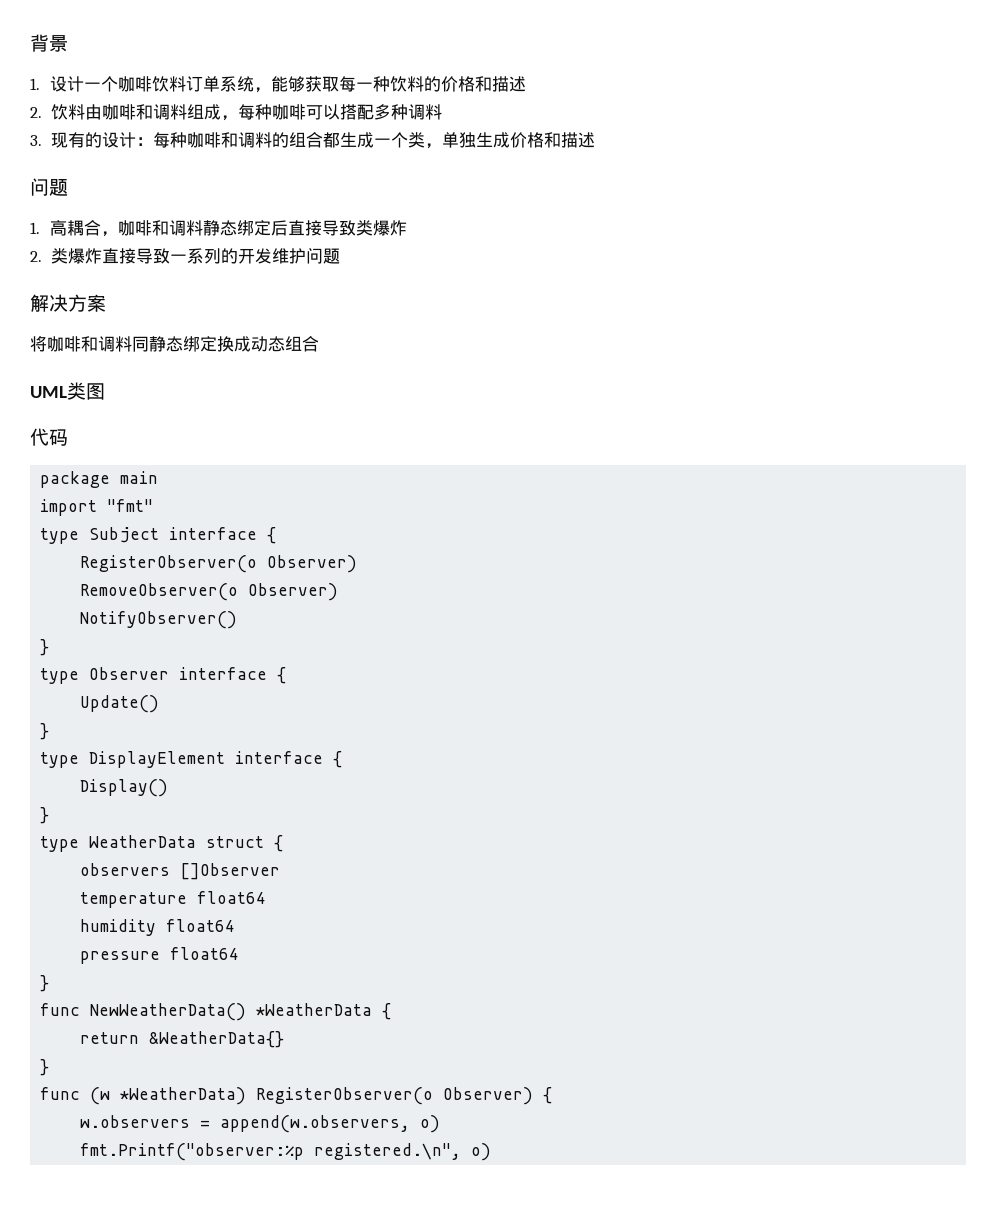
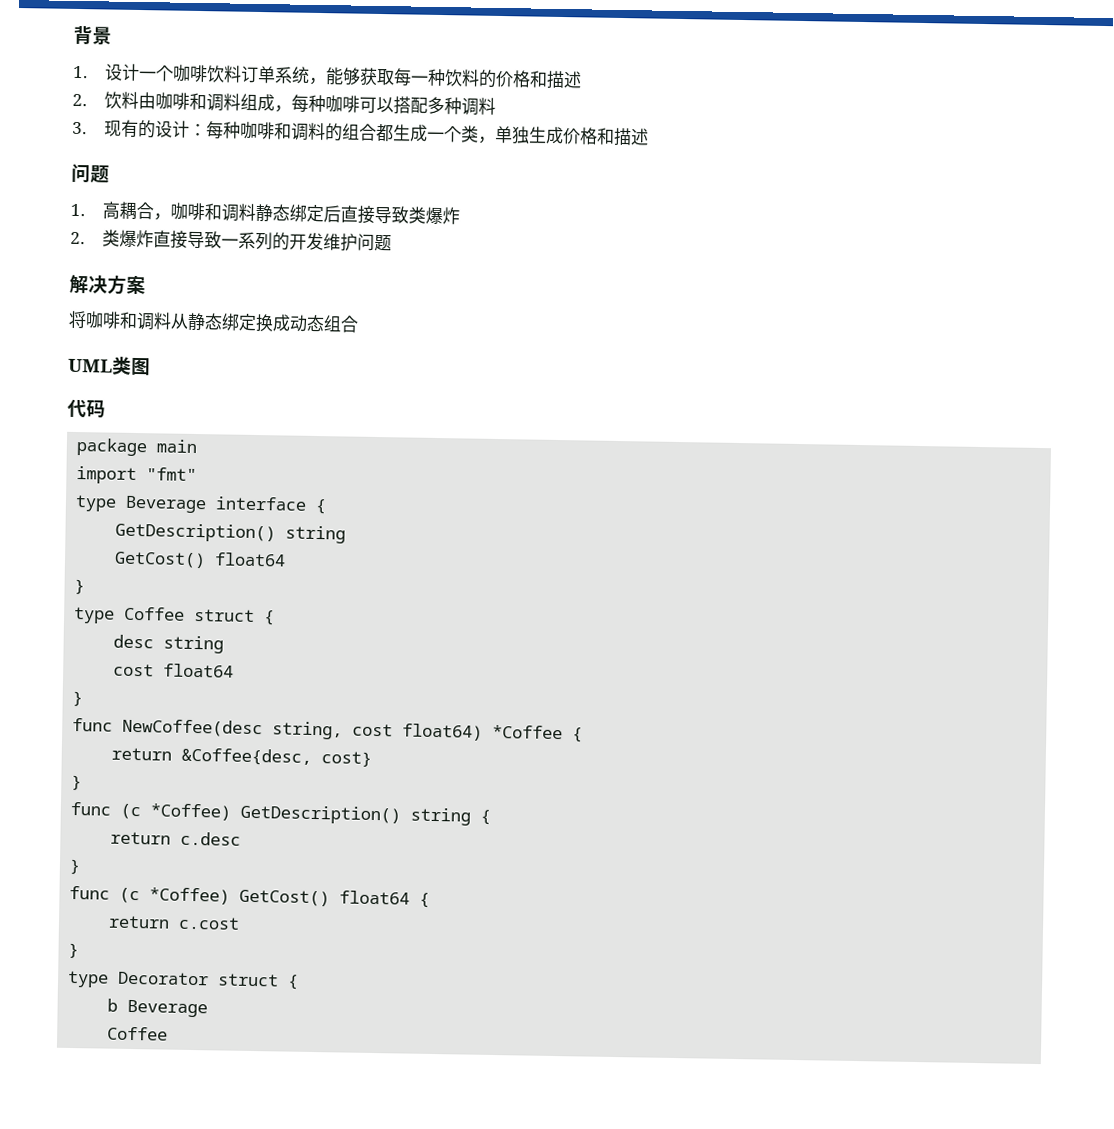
- 将咖啡和调料同静态绑定换成动态组合
+ 将咖啡和调料从静态绑定换成动态组合
- type Subject interface {
- RegisterObserver(o Observer)
- RemoveObserver(o Observer)
- NotifyObserver()
+ type Beverage interface {
+ GetDescription() string
+ GetCost() float64
  }
- type Observer interface {
- Update()
+ type Coffee struct {
+ desc string
+ cost float64
  }
- type DisplayElement interface {
- Display()
+ func NewCoffee(desc string, cost float64) *Coffee {
+ return &Coffee{desc, cost}
  }
- type WeatherData struct {
- observers []Observer
- temperature float64
- humidity float64
- pressure float64
+ func (c *Coffee) GetDescription() string {
+ return c.desc
  }
- func NewWeatherData() *WeatherData {
- return &WeatherData{}
+ func (c *Coffee) GetCost() float64 {
+ return c.cost
  }
- func (w *WeatherData) RegisterObserver(o Observer) {
- w.observers = append(w.observers, o)
- fmt.Printf("observer:%p registered.\n", o)
+ type Decorator struct {
+ b Beverage
+ Coffee

